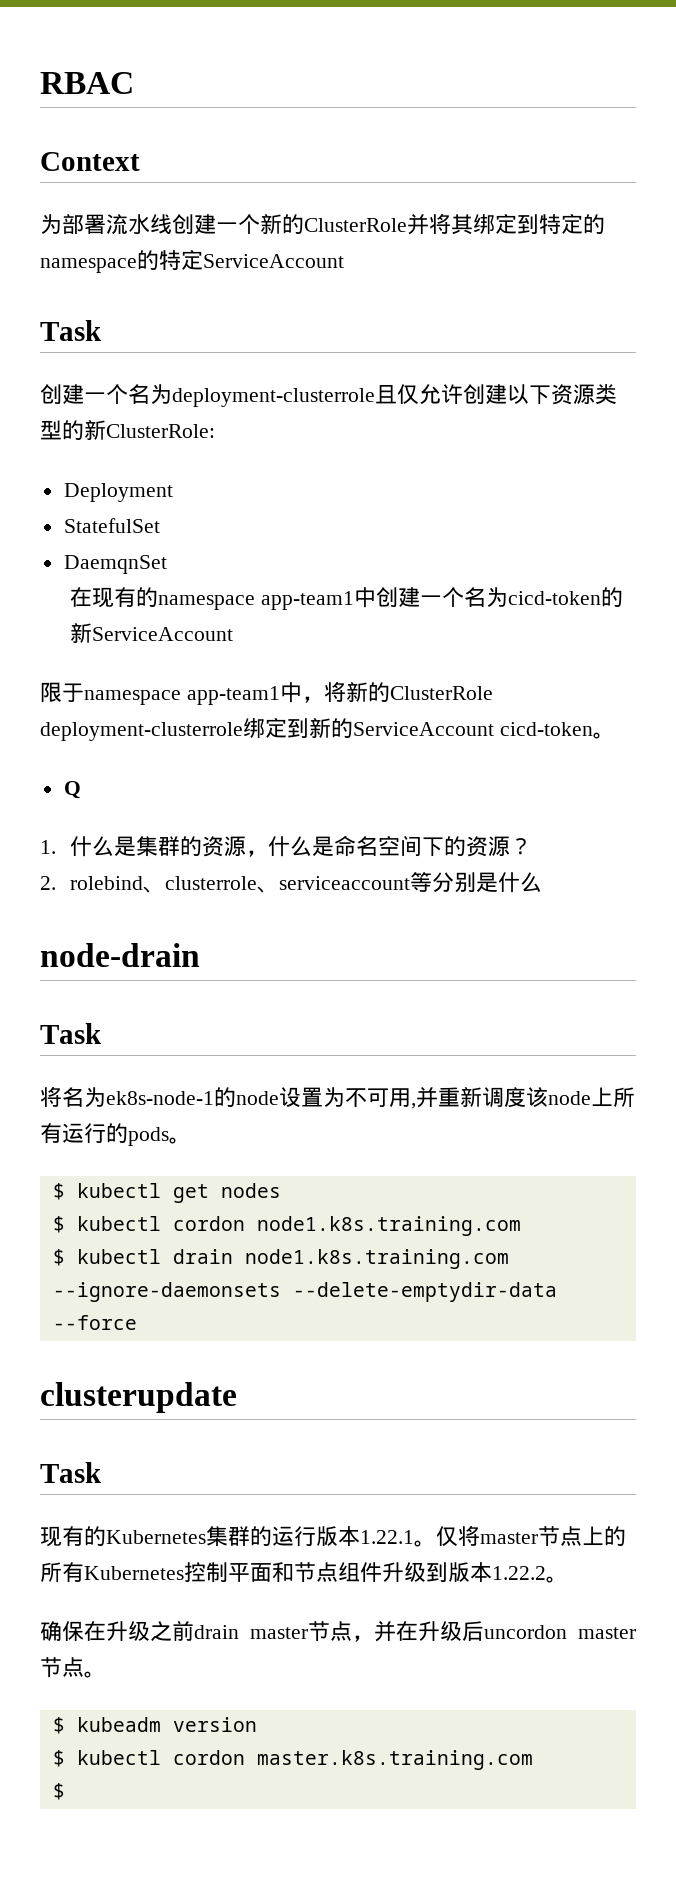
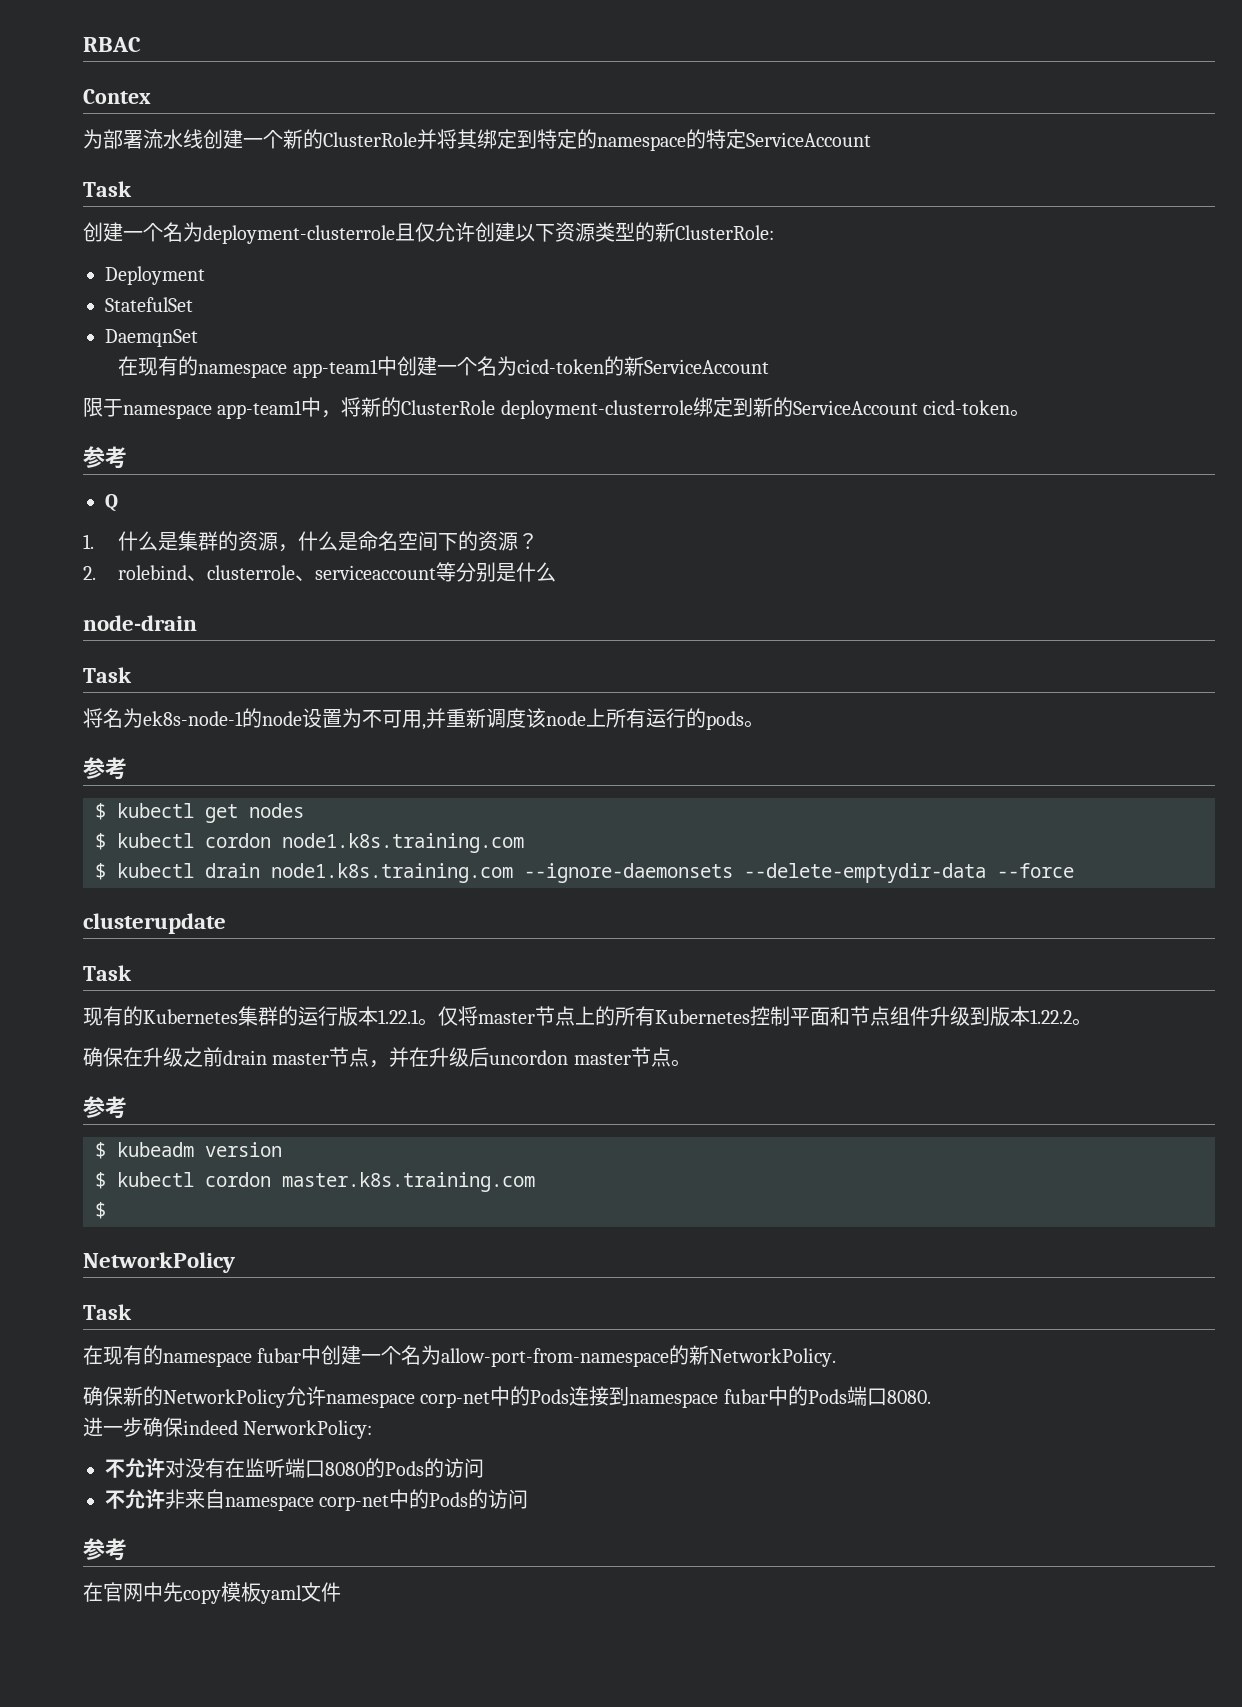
- Context
+ Contex
  限于namespace app-team1中，将新的ClusterRole deployment-clusterrole绑定到新的ServiceAccount cicd-token。
+ 参考
  将名为ek8s-node-1的node设置为不可用,并重新调度该node上所有运行的pods。
+ 参考
  确保在升级之前drain master节点，并在升级后uncordon master节点。
+ 参考
  $ kubectl cordon master.k8s.training.com
  $
+ NetworkPolicy
+ Task
+ 在现有的namespace fubar中创建一个名为allow-port-from-namespace的新NetworkPolicy.
+ 确保新的NetworkPolicy允许namespace corp-net中的Pods连接到namespace fubar中的Pods端口8080.
+ 进一步确保indeed NerworkPolicy:
+ 不允许对没有在监听端口8080的Pods的访问
+ 不允许非来自namespace corp-net中的Pods的访问
+ 参考
+ 在官网中先copy模板yaml文件

